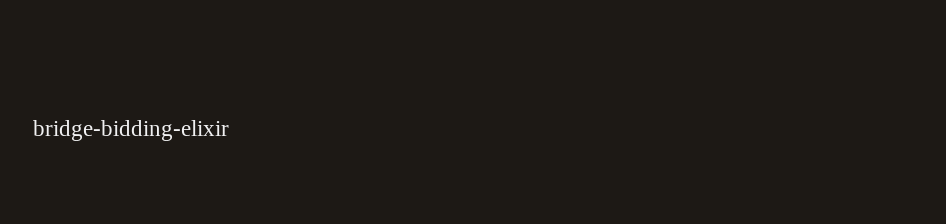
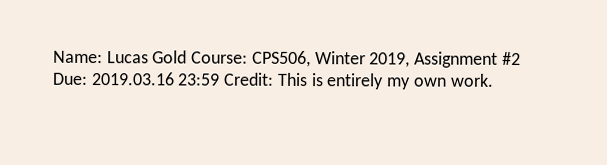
- bridge-bidding-elixir
+ Name: Lucas Gold Course: CPS506, Winter 2019, Assignment #2 Due: 2019.03.16 23:59 Credit: This is entirely my own work.

